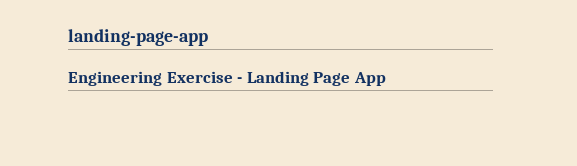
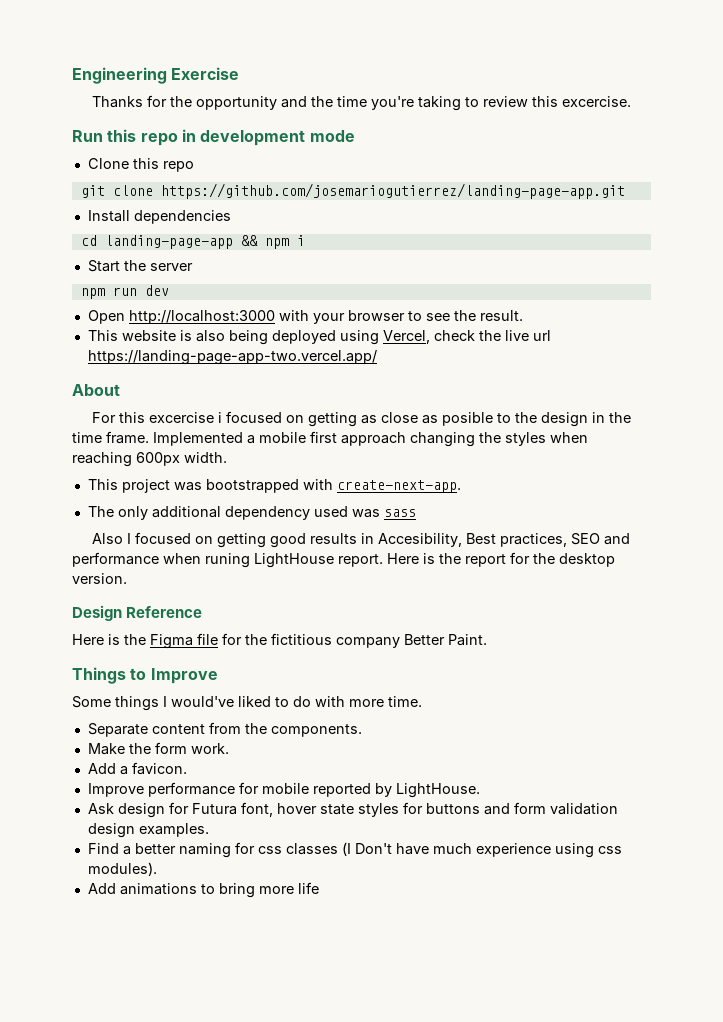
- landing-page-app
- Engineering Exercise - Landing Page App
+ Engineering Exercise
+ Thanks for the opportunity and the time you're taking to review this excercise.
+ Run this repo in development mode
+ Clone this repo
+ git clone https://github.com/josemariogutierrez/landing-page-app.git
+ Install dependencies
+ cd landing-page-app && npm i
+ Start the server
+ npm run dev
+ Open http://localhost:3000 with your browser to see the result.
+ This website is also being deployed using Vercel, check the live url https://landing-page-app-two.vercel.app/
+ About
+ For this excercise i focused on getting as close as posible to the design in the time frame. Implemented a mobile first approach changing the styles when reaching 600px width.
+ This project was bootstrapped with create-next-app.
+ The only additional dependency used was sass
+ Also I focused on getting good results in Accesibility, Best practices, SEO and performance when runing LightHouse report. Here is the report for the desktop version.
+ Design Reference
+ Here is the Figma file for the fictitious company Better Paint.
+ Things to Improve
+ Some things I would've liked to do with more time.
+ Separate content from the components.
+ Make the form work.
+ Add a favicon.
+ Improve performance for mobile reported by LightHouse.
+ Ask design for Futura font, hover state styles for buttons and form validation design examples.
+ Find a better naming for css classes (I Don't have much experience using css modules).
+ Add animations to bring more life

